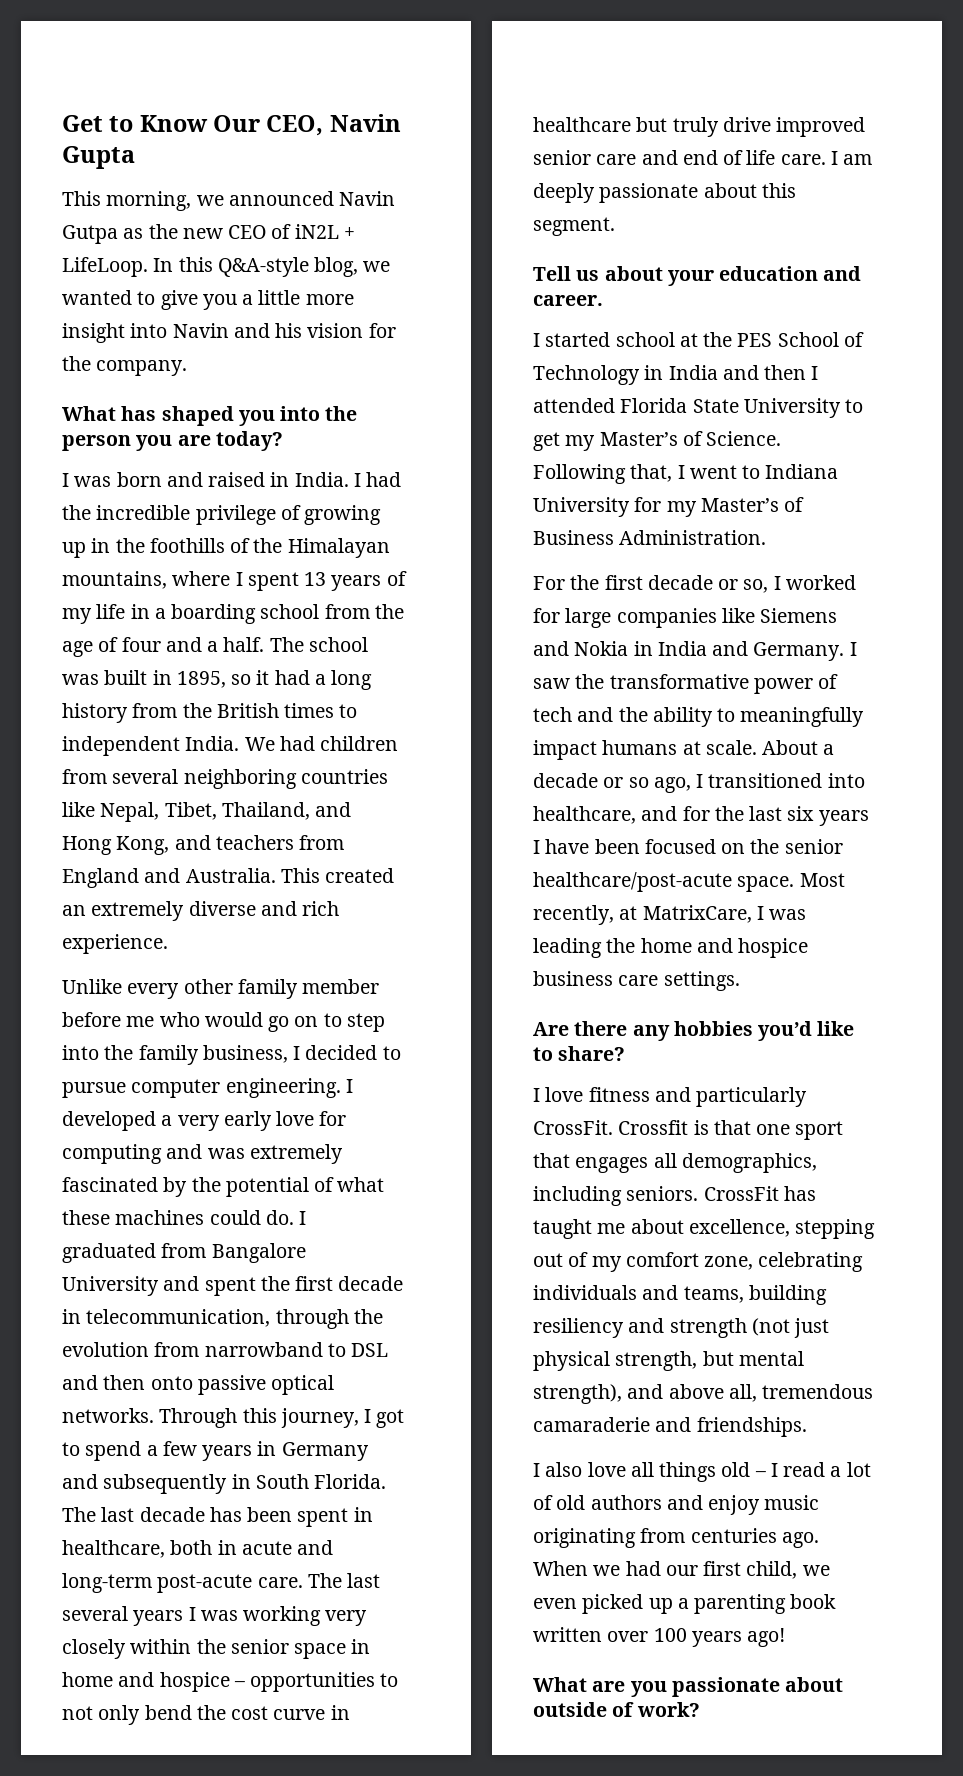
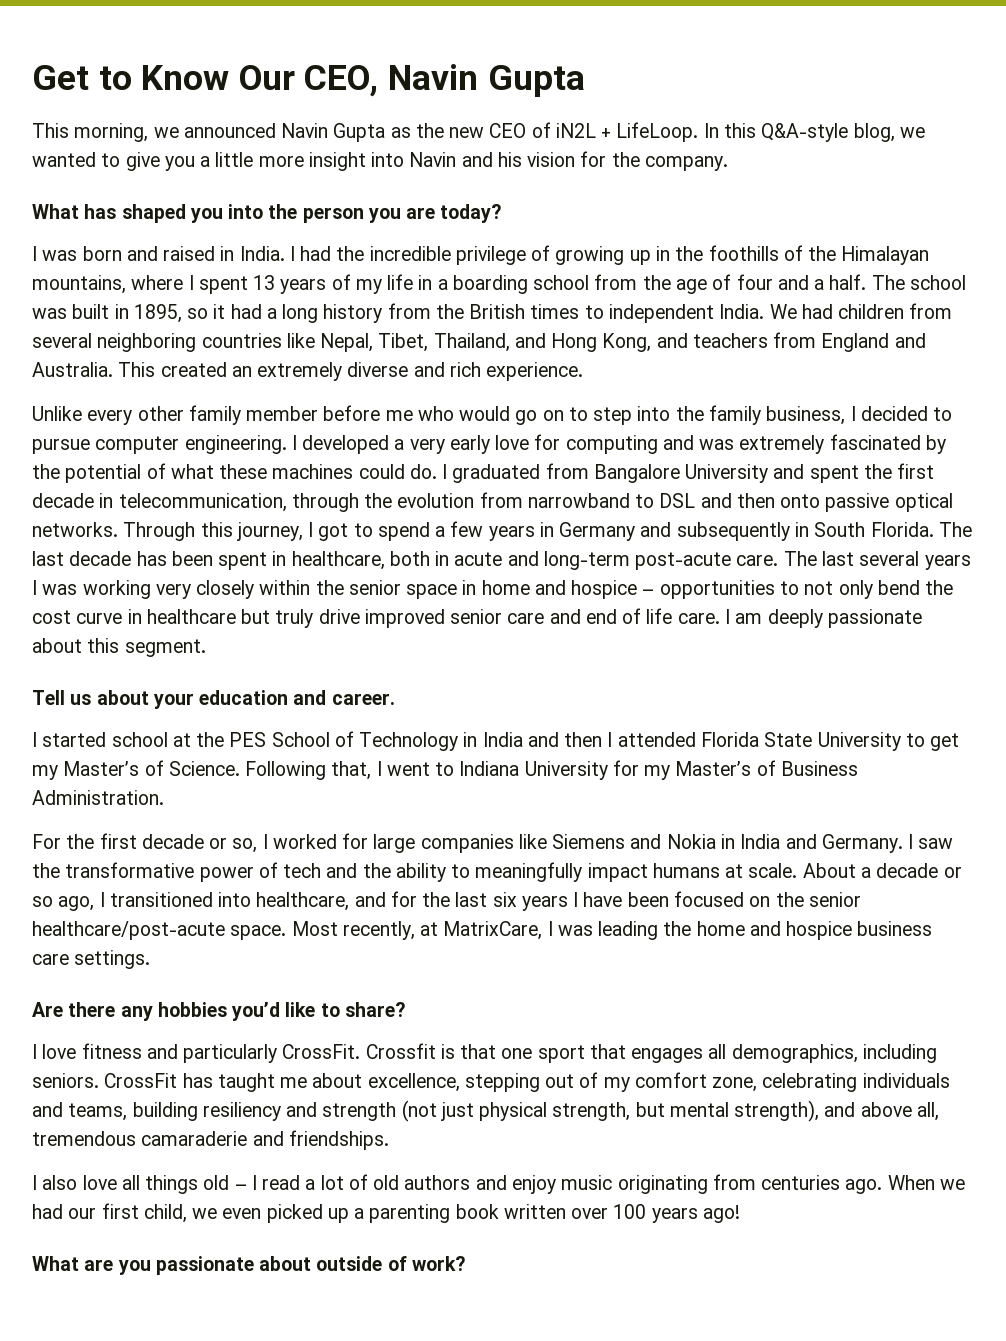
- This morning, we announced Navin Gutpa as the new CEO of iN2L + LifeLoop.
+ This morning, we announced Navin Gupta as the new CEO of iN2L + LifeLoop.

